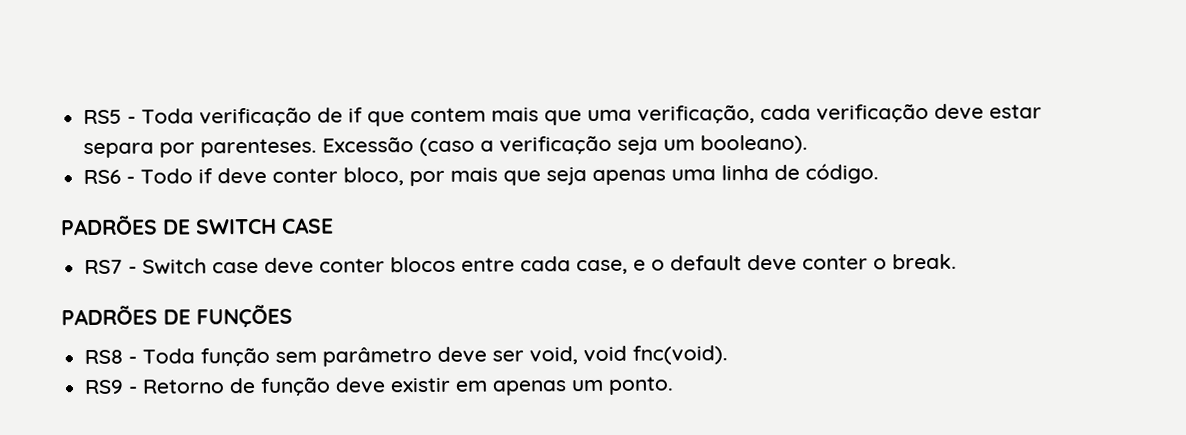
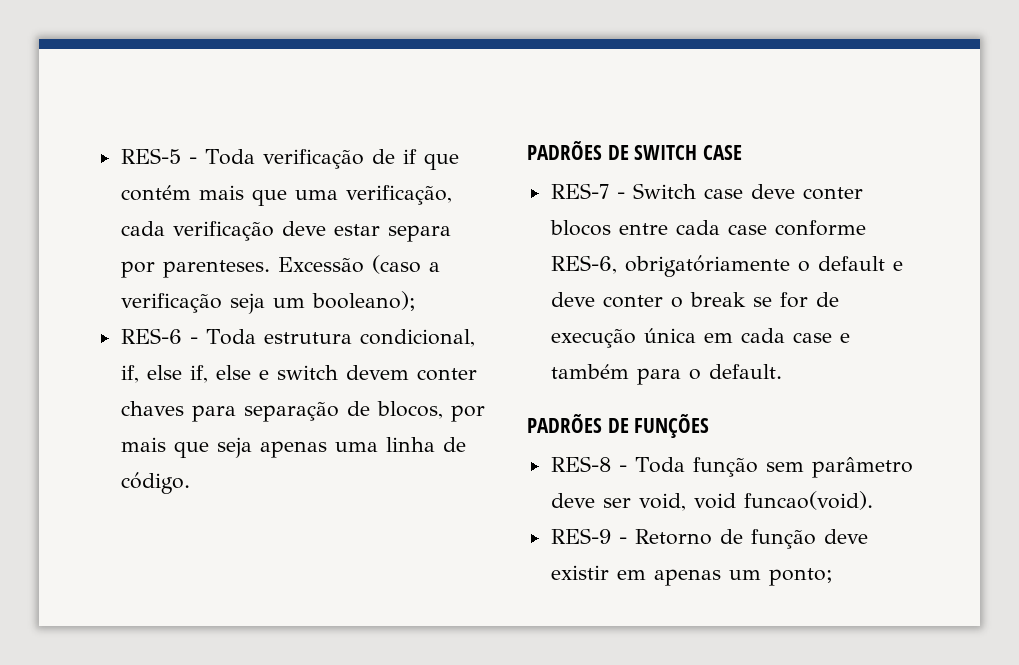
- RS5 - Toda verificação de if que contem mais que uma verificação, cada verificação deve estar separa por parenteses.
+ RES-5 - Toda verificação de if que contém mais que uma verificação, cada verificação deve estar separa por parenteses.
- Excessão (caso a verificação seja um booleano).
- RS6 - Todo if deve conter bloco, por mais que seja apenas uma linha de código.
+ Excessão (caso a verificação seja um booleano);
+ RES-6 - Toda estrutura condicional, if, else if, else e switch devem conter chaves para separação de blocos, por mais que seja apenas uma linha de código.
- RS7 - Switch case deve conter blocos entre cada case, e o default deve conter o break.
+ RES-7 - Switch case deve conter blocos entre cada case conforme RES-6, obrigatóriamente o default e deve conter o break se for de execução única em cada case e também para o default.
- RS8 - Toda função sem parâmetro deve ser void, void fnc(void).
- RS9 - Retorno de função deve existir em apenas um ponto.
+ RES-8 - Toda função sem parâmetro deve ser void, void funcao(void).
+ RES-9 - Retorno de função deve existir em apenas um ponto;

